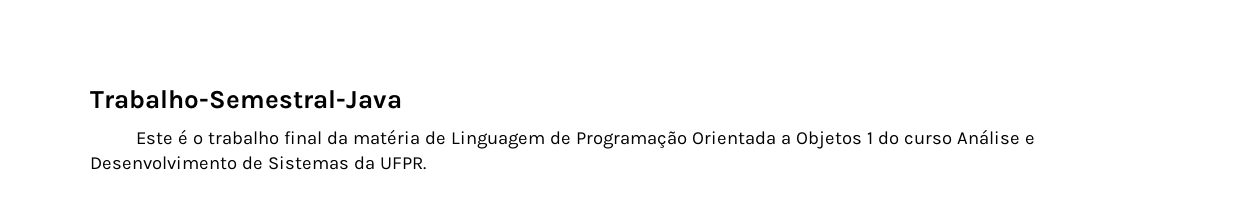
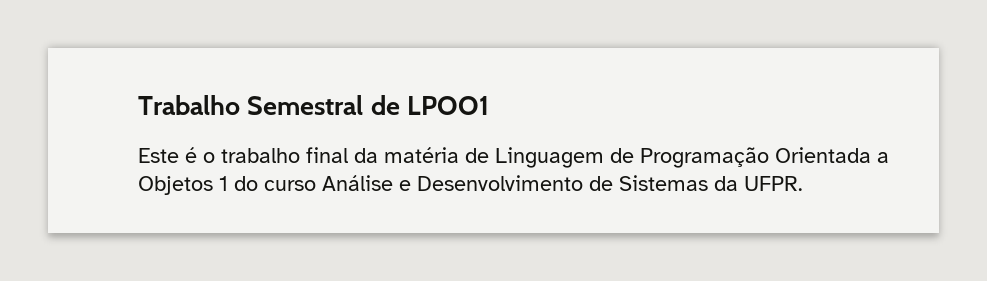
- Trabalho-Semestral-Java
+ Trabalho Semestral de LPOO1

